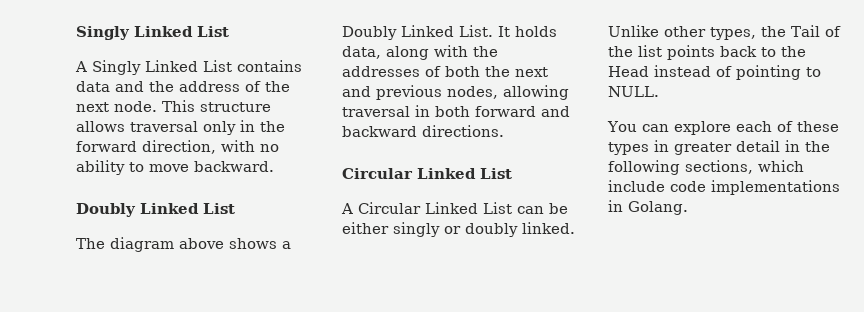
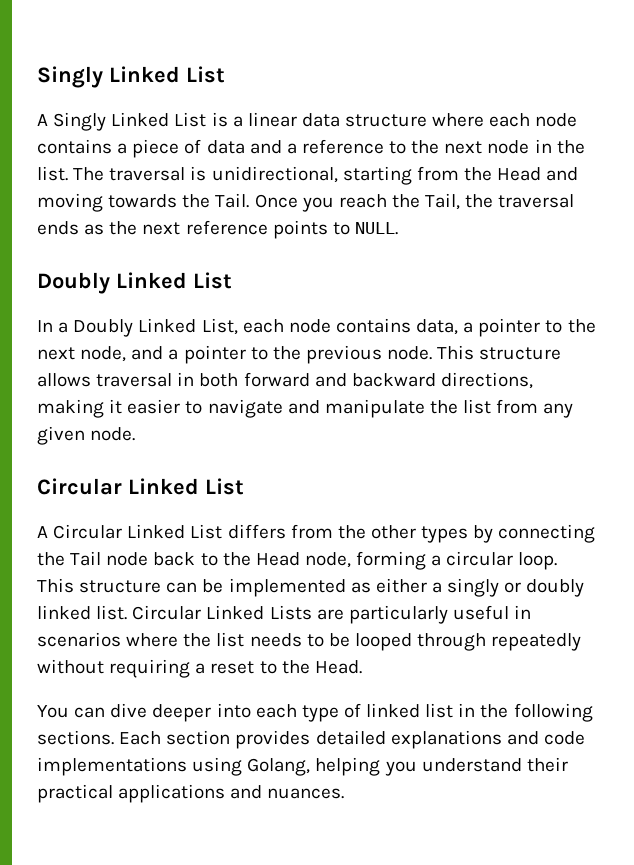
- A Singly Linked List contains data and the address of the next node. This structure allows traversal only in the forward direction, with no ability to move backward.
+ A Singly Linked List is a linear data structure where each node contains a piece of data and a reference to the next node in the list. The traversal is unidirectional, starting from the Head and moving towards the Tail. Once you reach the Tail, the traversal ends as the next reference points to NULL.
  Doubly Linked List
- The diagram above shows a Doubly Linked List. It holds data, along with the addresses of both the next and previous nodes, allowing traversal in both forward and backward directions.
+ In a Doubly Linked List, each node contains data, a pointer to the next node, and a pointer to the previous node. This structure allows traversal in both forward and backward directions, making it easier to navigate and manipulate the list from any given node.
- A Circular Linked List can be either singly or doubly linked. Unlike other types, the Tail of the list points back to the Head instead of pointing to NULL.
- You can explore each of these types in greater detail in the following sections, which include code implementations in Golang.
+ A Circular Linked List differs from the other types by connecting the Tail node back to the Head node, forming a circular loop. This structure can be implemented as either a singly or doubly linked list. Circular Linked Lists are particularly useful in scenarios where the list needs to be looped through repeatedly without requiring a reset to the Head.
+ You can dive deeper into each type of linked list in the following sections. Each section provides detailed explanations and code implementations using Golang, helping you understand their practical applications and nuances.

